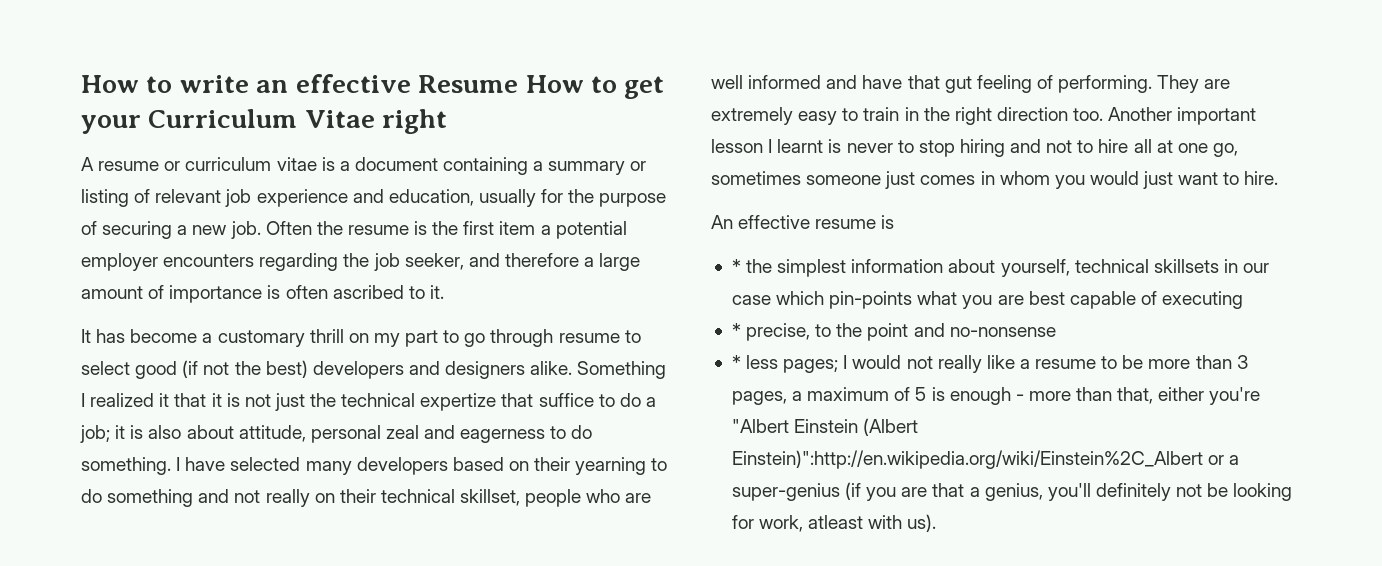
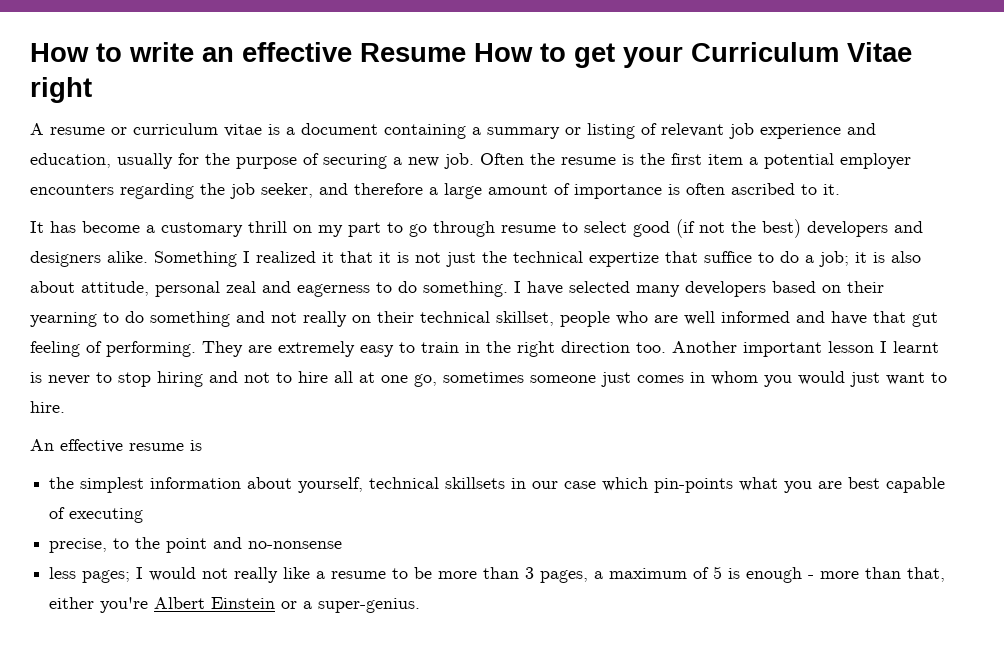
- * the simplest information about yourself, technical skillsets in our case which pin-points what you are best capable of executing
+ the simplest information about yourself, technical skillsets in our case which pin-points what you are best capable of executing
- * precise, to the point and no-nonsense
+ precise, to the point and no-nonsense
- * less pages; I would not really like a resume to be more than 3 pages, a maximum of 5 is enough - more than that, either you're "Albert Einstein (Albert Einstein)":http://en.wikipedia.org/wiki/Einstein%2C_Albert or a super-genius (if you are that a genius, you'll definitely not be looking for work, atleast with us).
+ less pages; I would not really like a resume to be more than 3 pages, a maximum of 5 is enough - more than that, either you're Albert Einstein or a super-genius.

